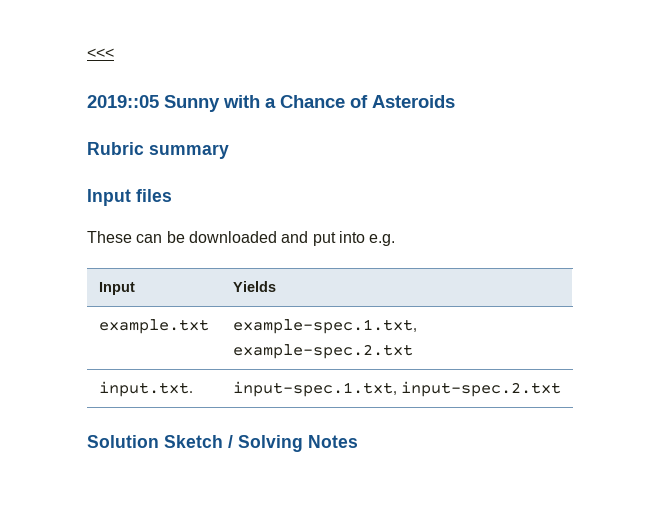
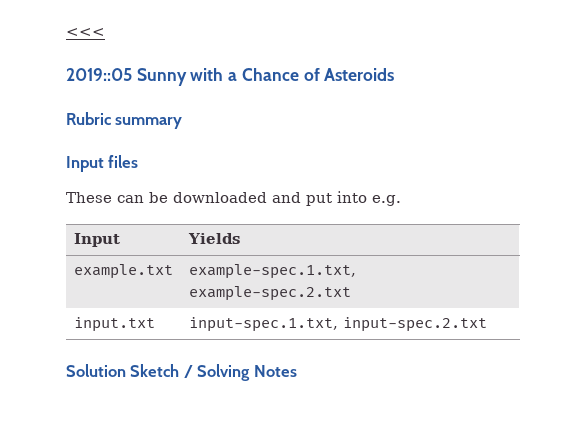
- input.txt. | input-spec.1.txt, input-spec.2.txt
+ input.txt | input-spec.1.txt, input-spec.2.txt

